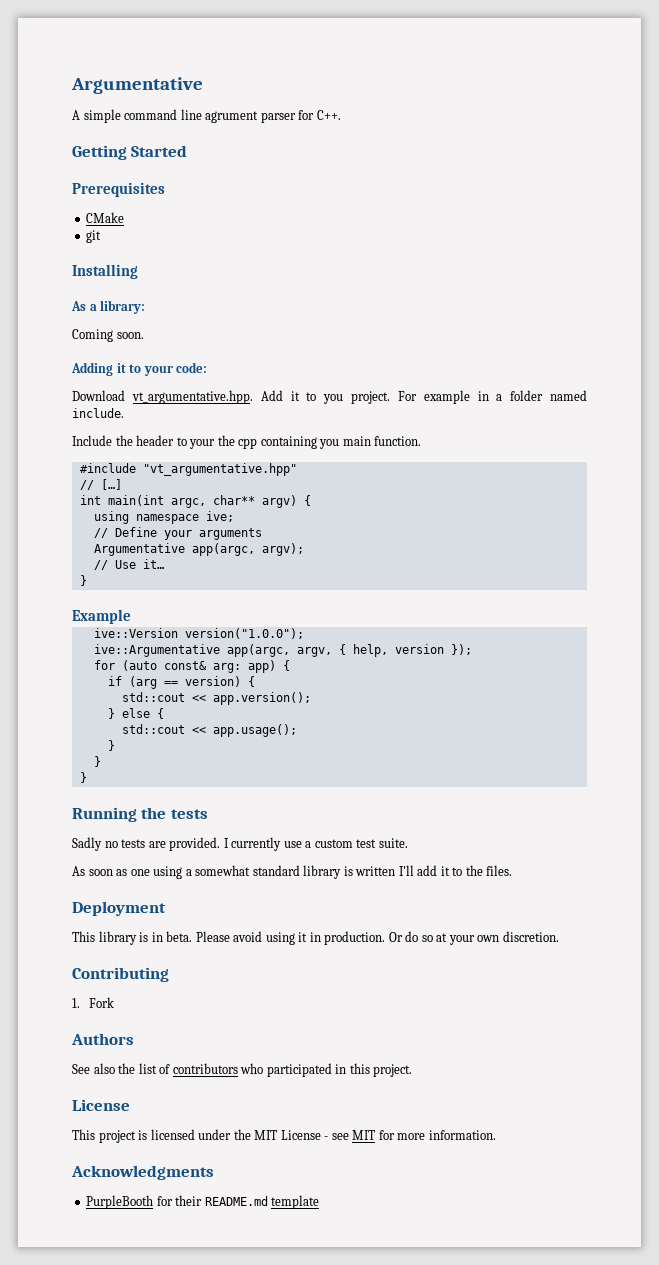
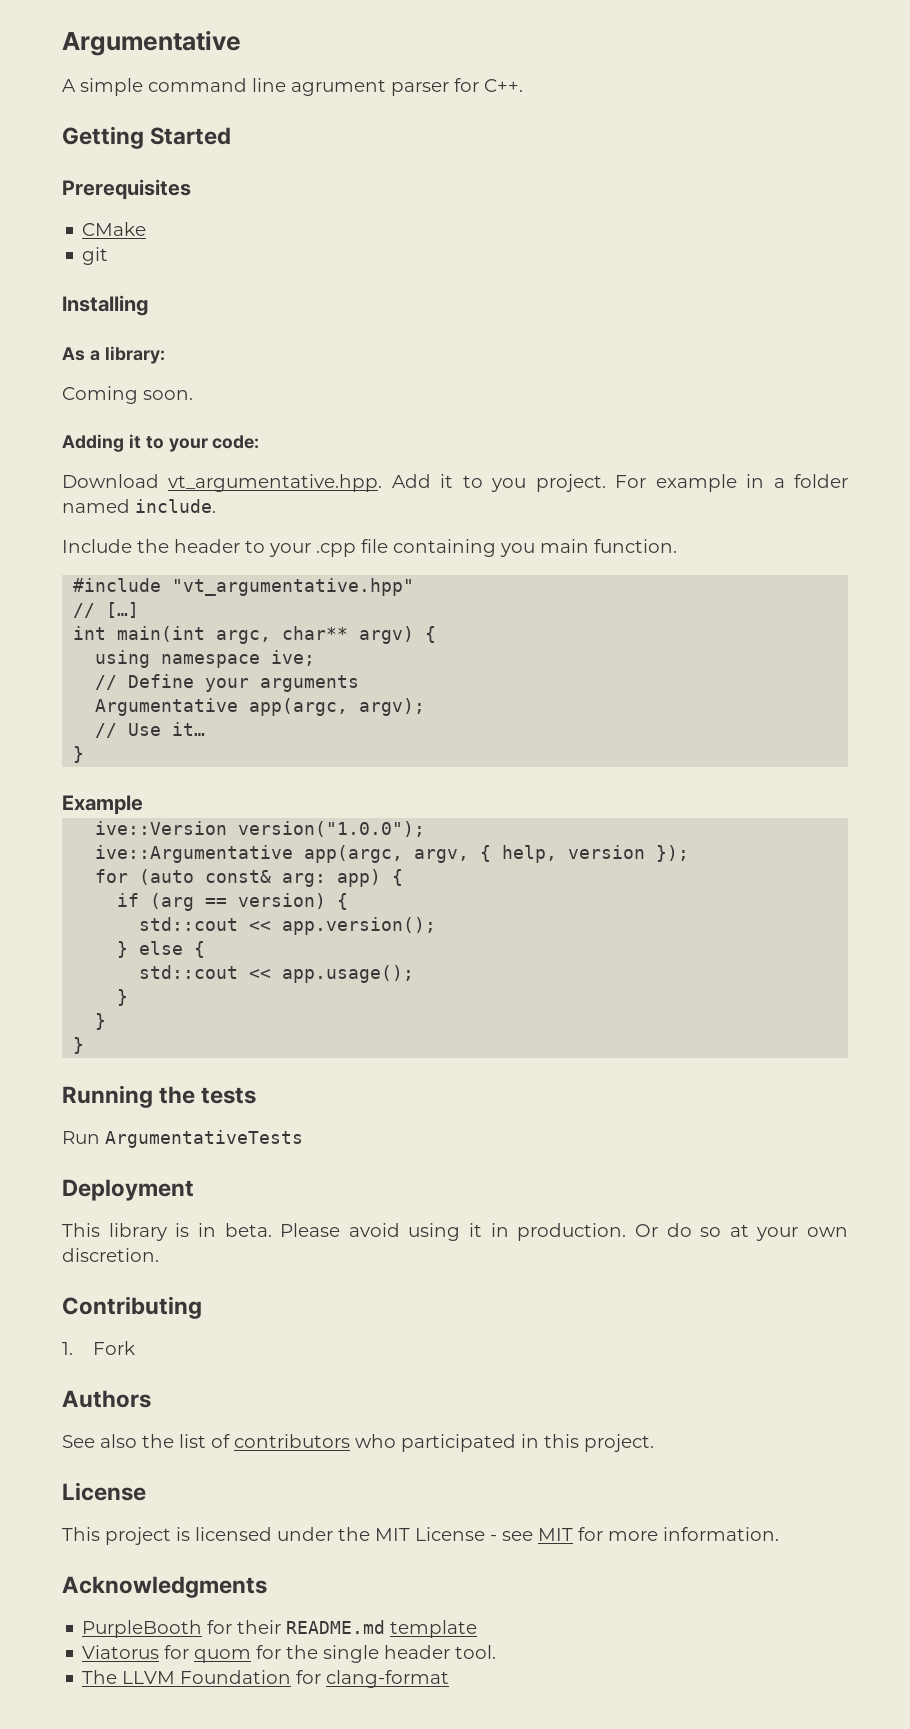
- Include the header to your the cpp containing you main function.
+ Include the header to your .cpp file containing you main function.
- Sadly no tests are provided. I currently use a custom test suite.
- As soon as one using a somewhat standard library is written I'll add it to the files.
+ Run ArgumentativeTests
+ Viatorus for quom for the single header tool.
+ The LLVM Foundation for clang-format

